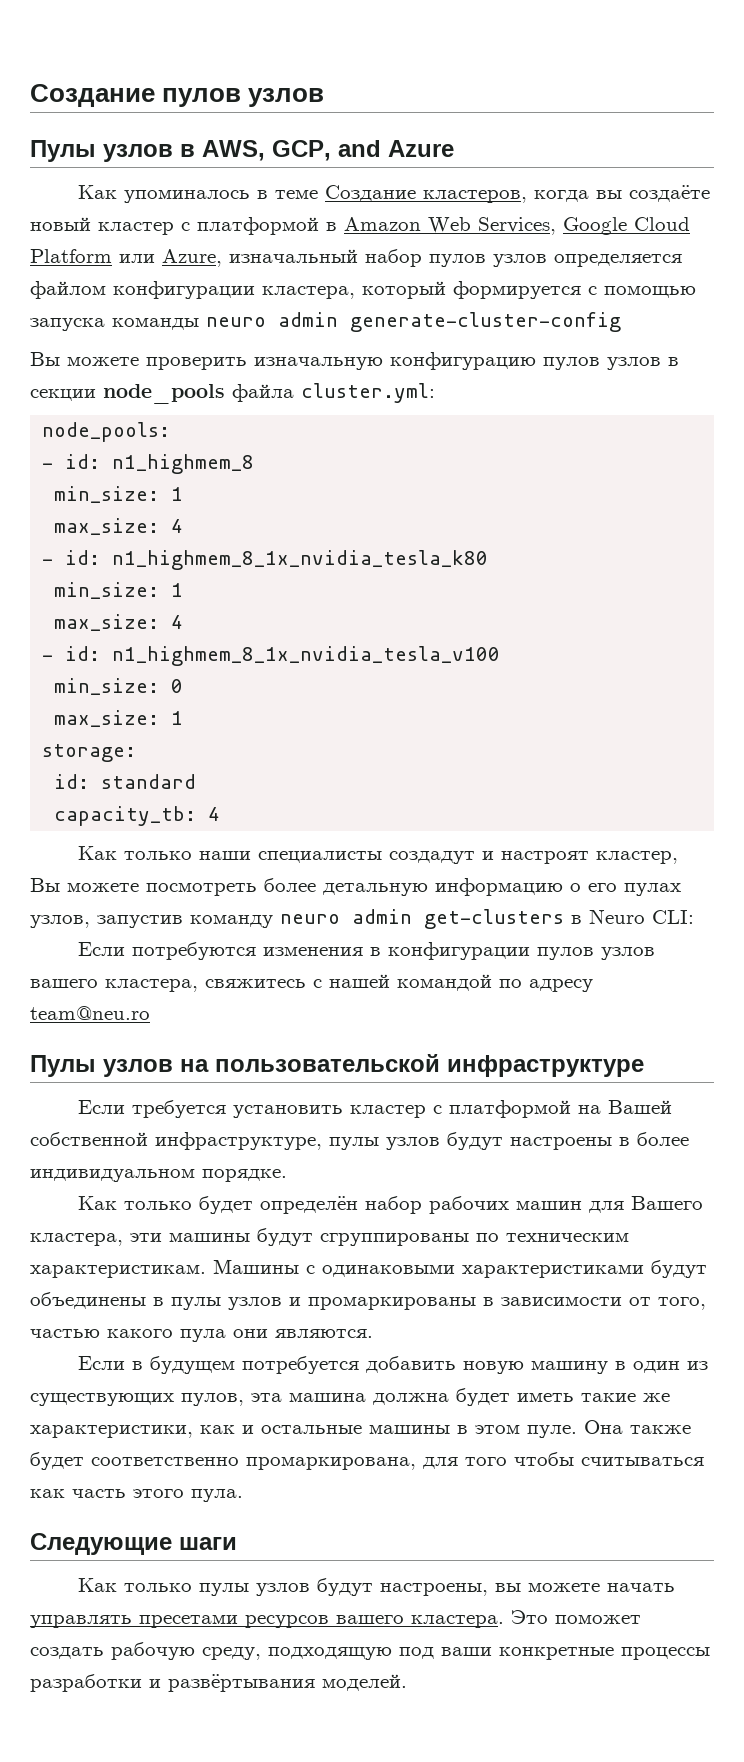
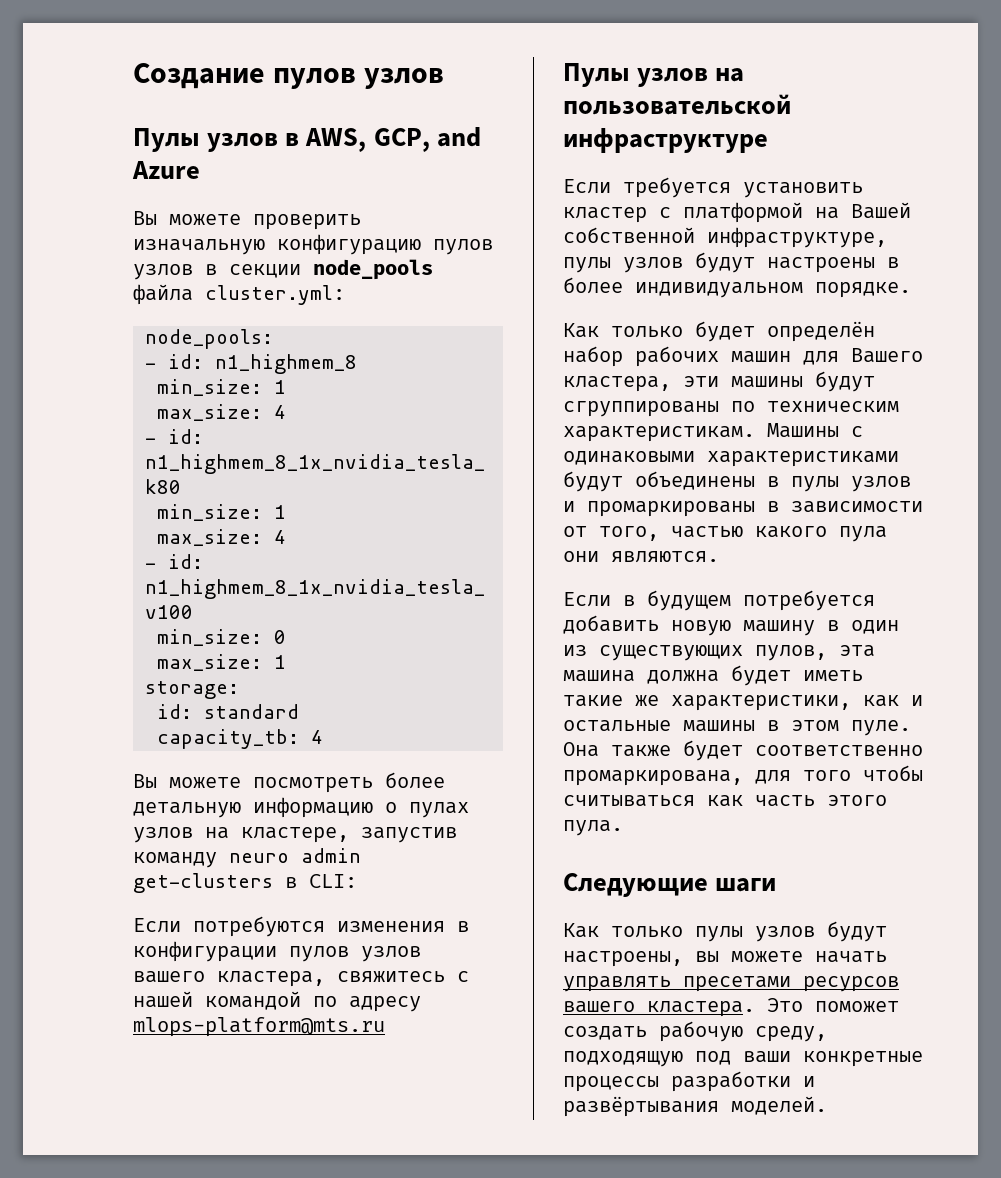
- Как упоминалось в теме Создание кластеров, когда вы создаёте новый кластер с платформой в Amazon Web Services, Google Cloud Platform или Azure, изначальный набор пулов узлов определяется файлом конфигурации кластера, который формируется с помощью запуска команды neuro admin generate-cluster-config
- Как только наши специалисты создадут и настроят кластер, Вы можете посмотреть более детальную информацию о его пулах узлов, запустив команду neuro admin get-clusters в Neuro CLI:
+ Вы можете посмотреть более детальную информацию о пулах узлов на кластере, запустив команду neuro admin get-clusters в CLI:
- Если потребуются изменения в конфигурации пулов узлов вашего кластера, свяжитесь с нашей командой по адресу team@neu.ro
+ Если потребуются изменения в конфигурации пулов узлов вашего кластера, свяжитесь с нашей командой по адресу mlops-platform@mts.ru

